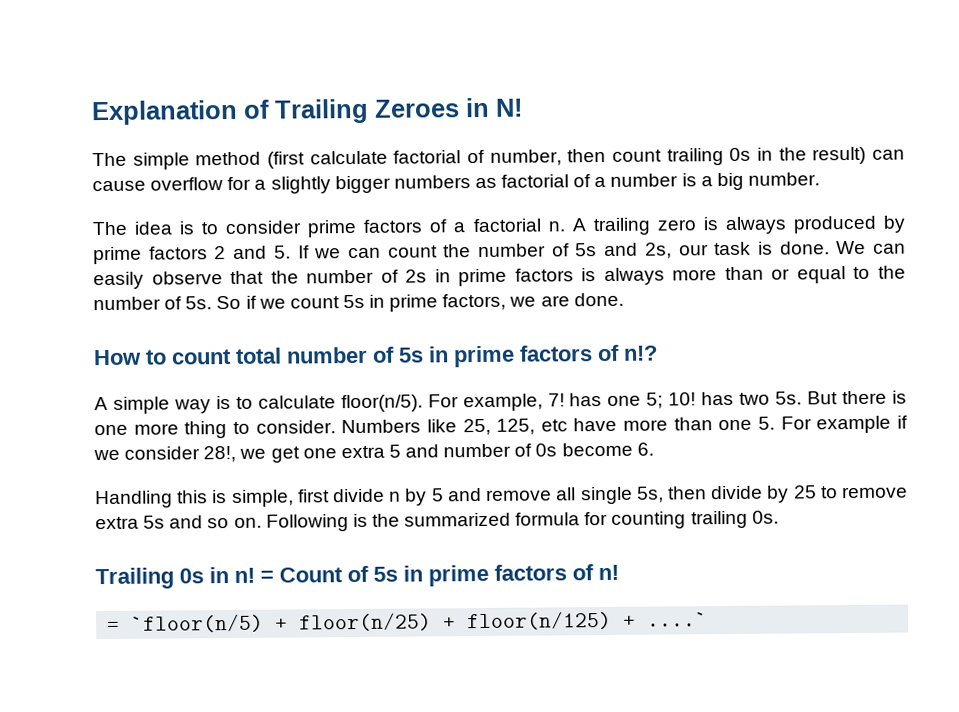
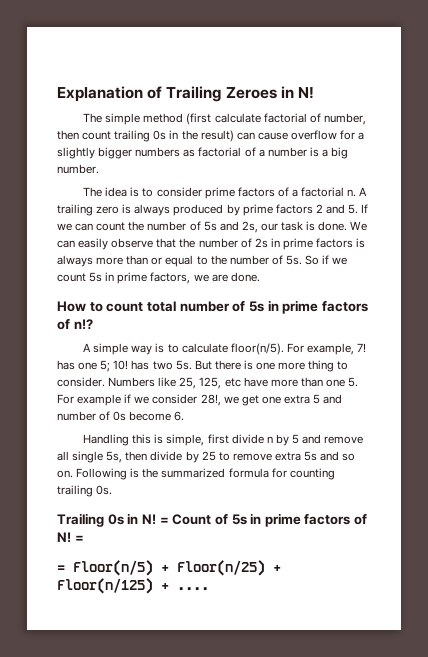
- Trailing 0s in n!
+ Trailing 0s in N!
- = Count of 5s in prime factors of n!
- = `floor(n/5) + floor(n/25) + floor(n/125) + ....`
+ = Count of 5s in prime factors of N! =
+ = Floor(n/5) + Floor(n/25) + Floor(n/125) + ....

